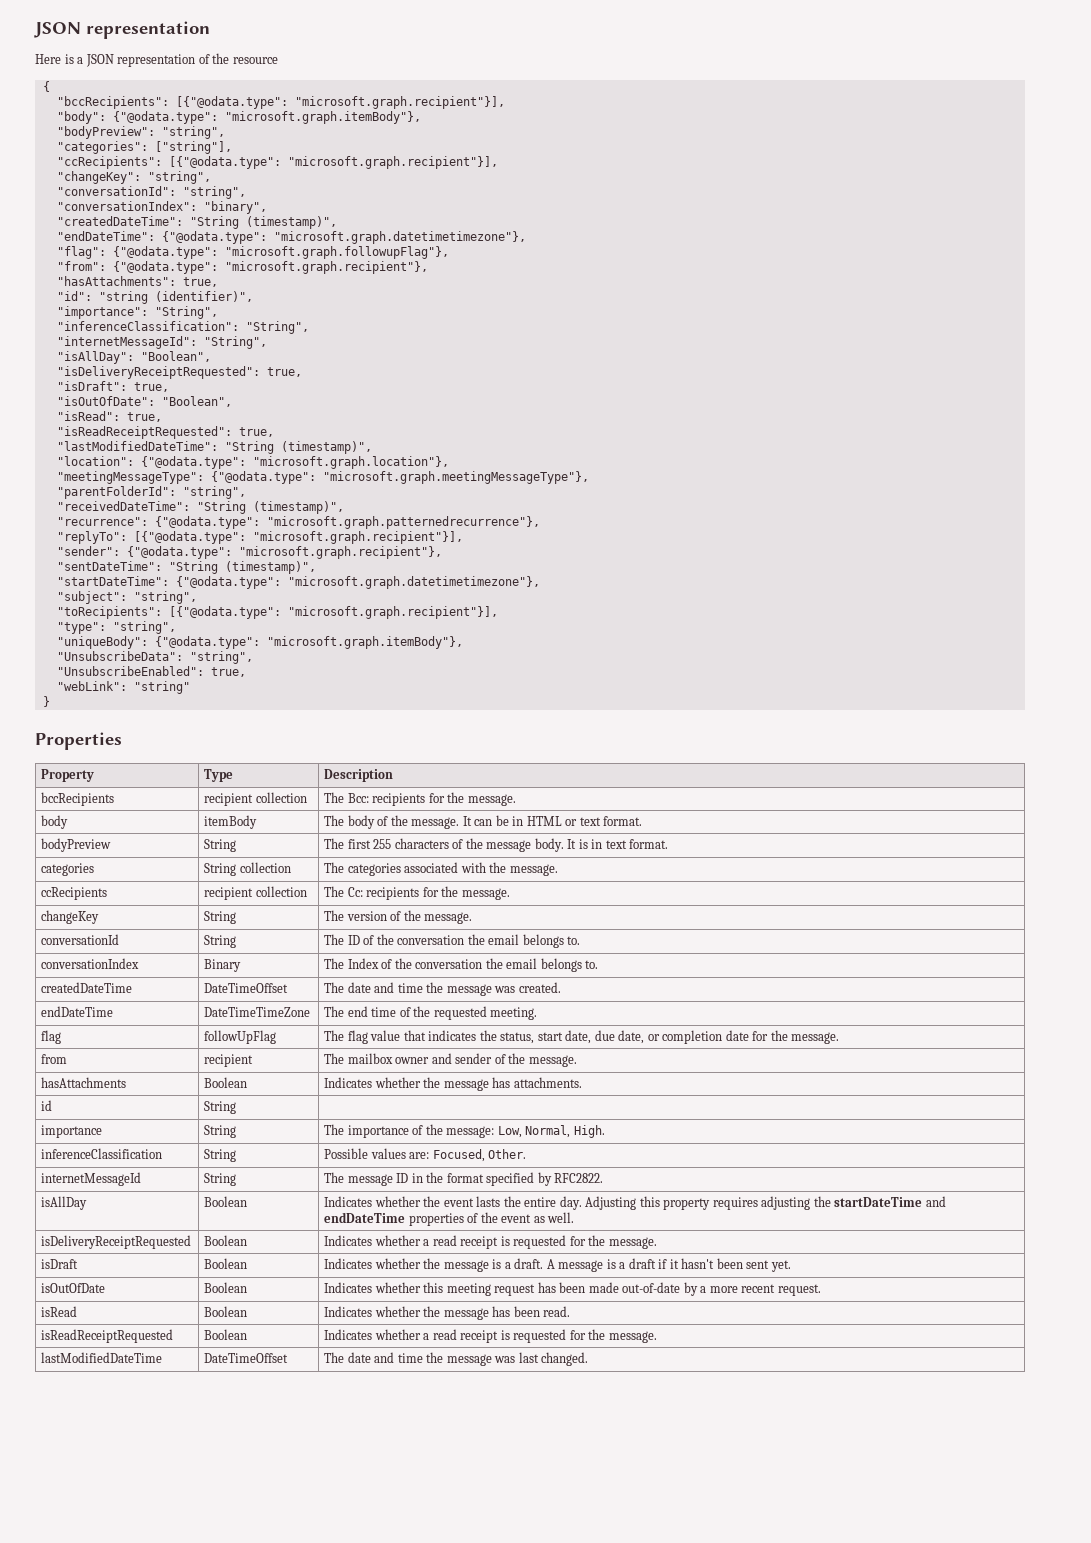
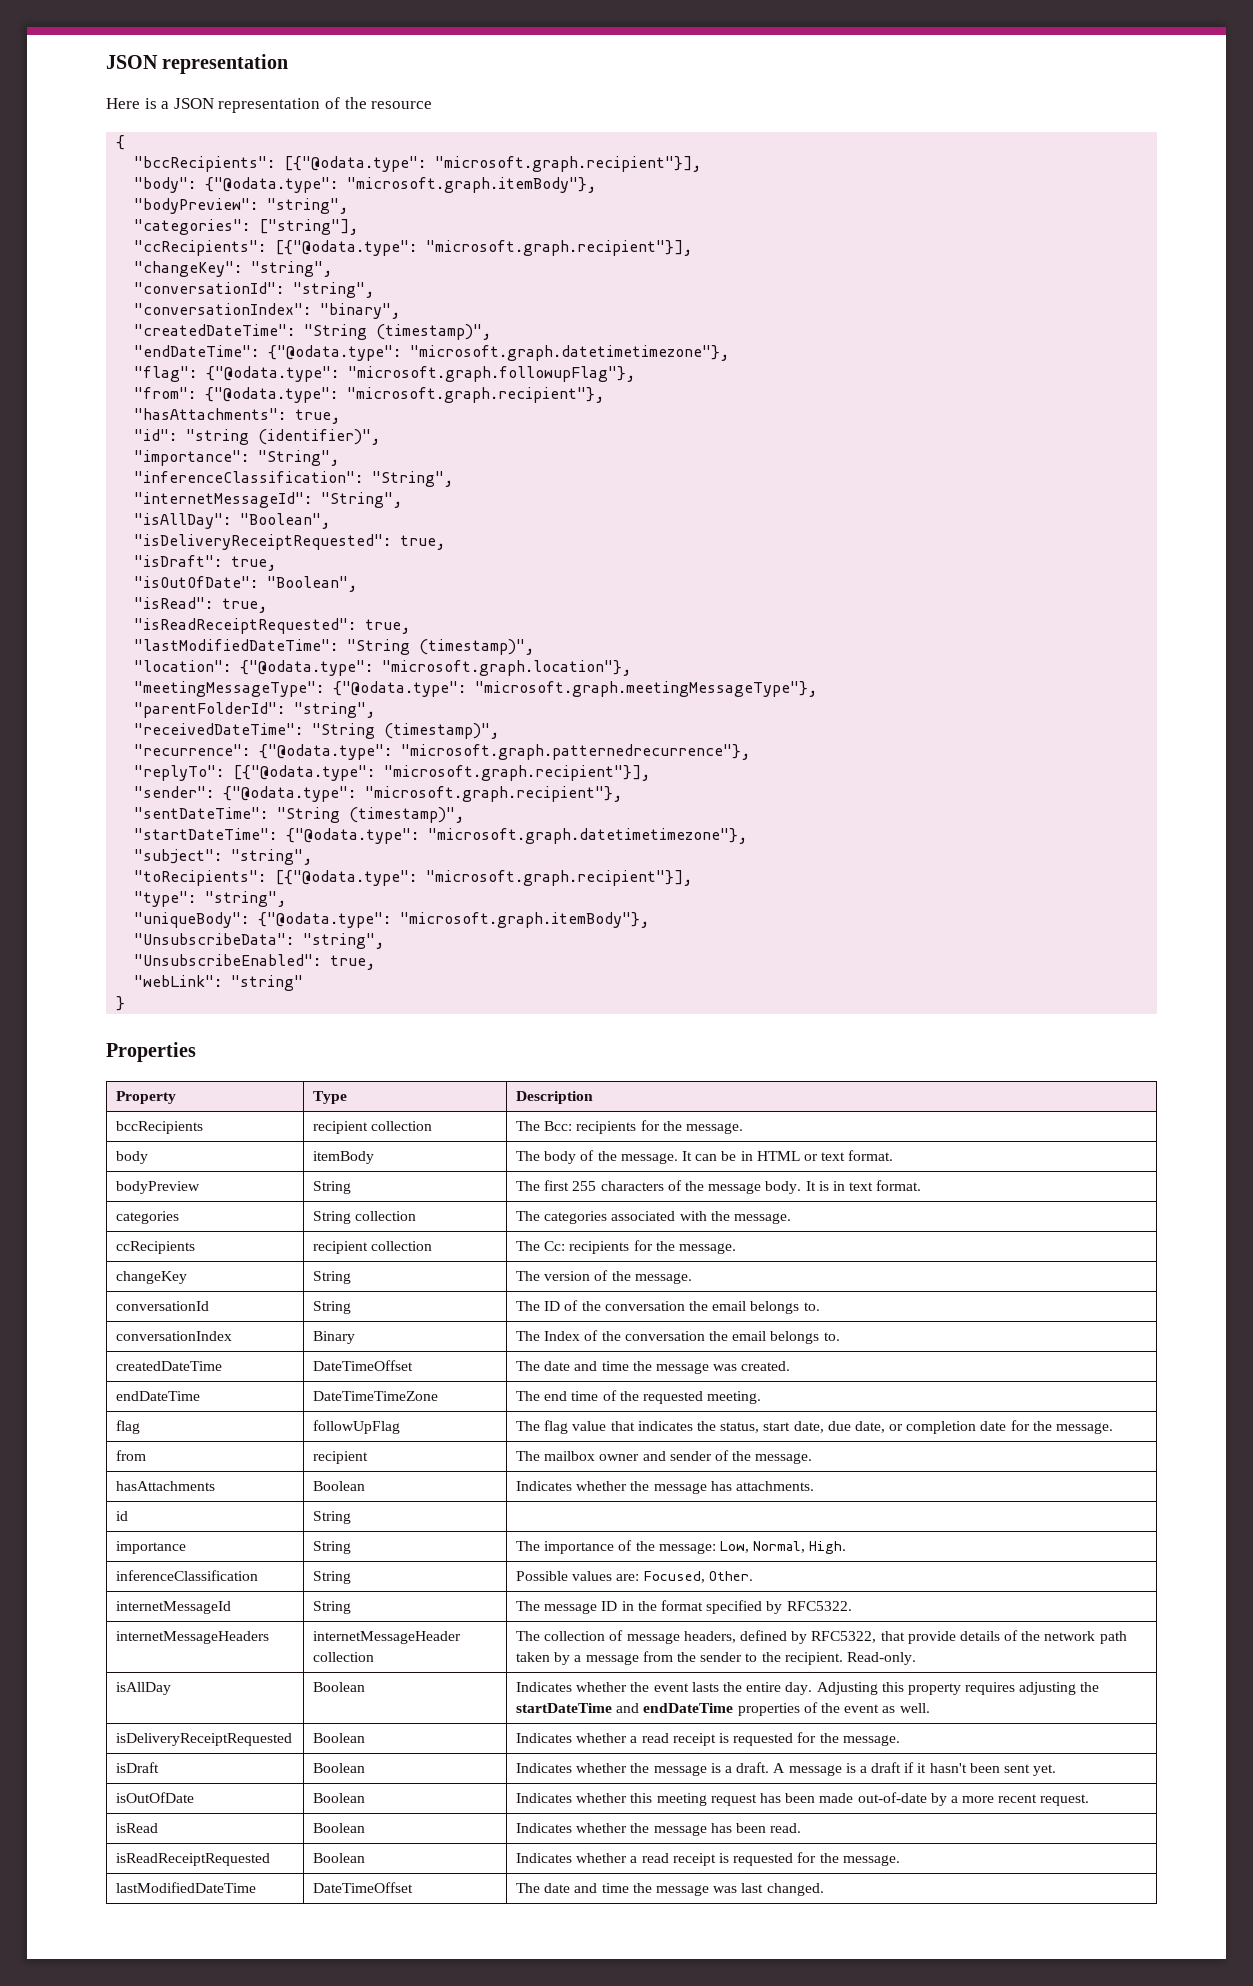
- internetMessageId | String | The message ID in the format specified by RFC2822.
+ internetMessageId | String | The message ID in the format specified by RFC5322.
+ internetMessageHeaders | internetMessageHeader collection | The collection of message headers, defined by RFC5322, that provide details of the network path taken by a message from the sender to the recipient. Read-only.

